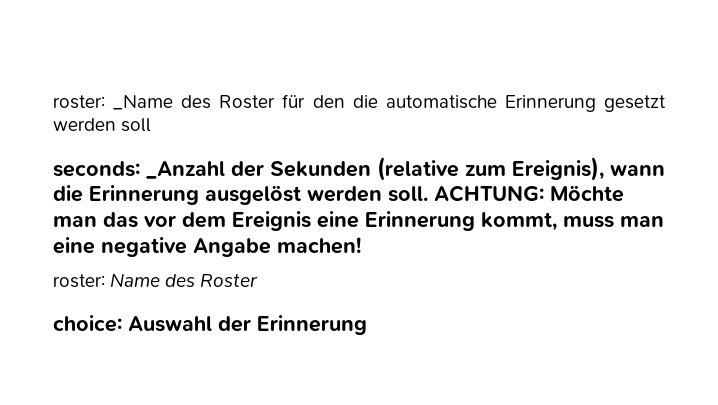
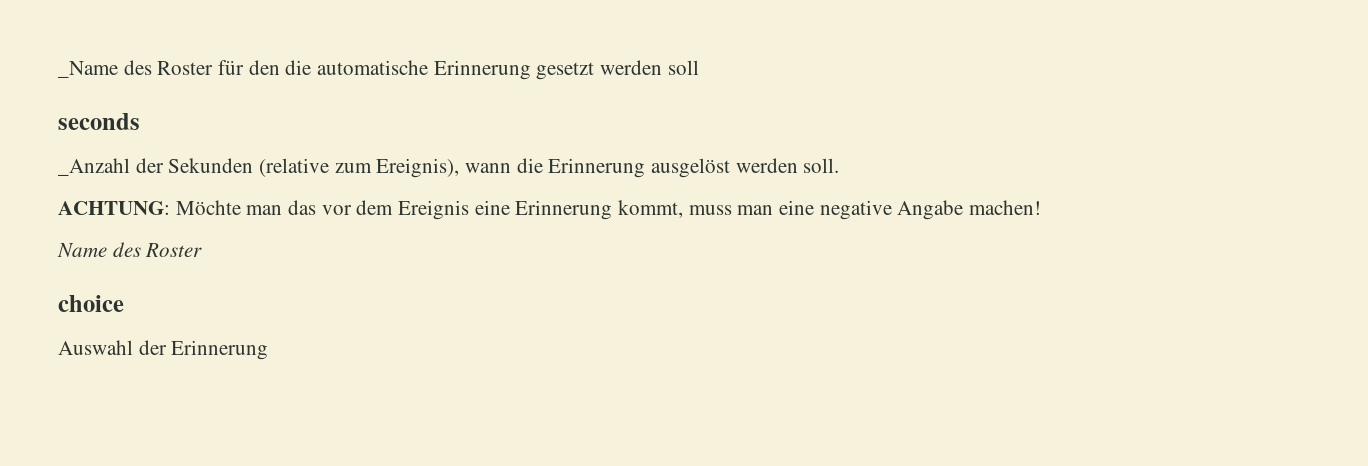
- roster: _Name des Roster für den die automatische Erinnerung gesetzt werden soll
+ _Name des Roster für den die automatische Erinnerung gesetzt werden soll
- seconds: _Anzahl der Sekunden (relative zum Ereignis), wann die Erinnerung ausgelöst werden soll. ACHTUNG: Möchte man das vor dem Ereignis eine Erinnerung kommt, muss man eine negative Angabe machen!
+ seconds
+ _Anzahl der Sekunden (relative zum Ereignis), wann die Erinnerung ausgelöst werden soll.
+ ACHTUNG: Möchte man das vor dem Ereignis eine Erinnerung kommt, muss man eine negative Angabe machen!
- roster: Name des Roster
+ Name des Roster
- choice: Auswahl der Erinnerung
+ choice
+ Auswahl der Erinnerung

